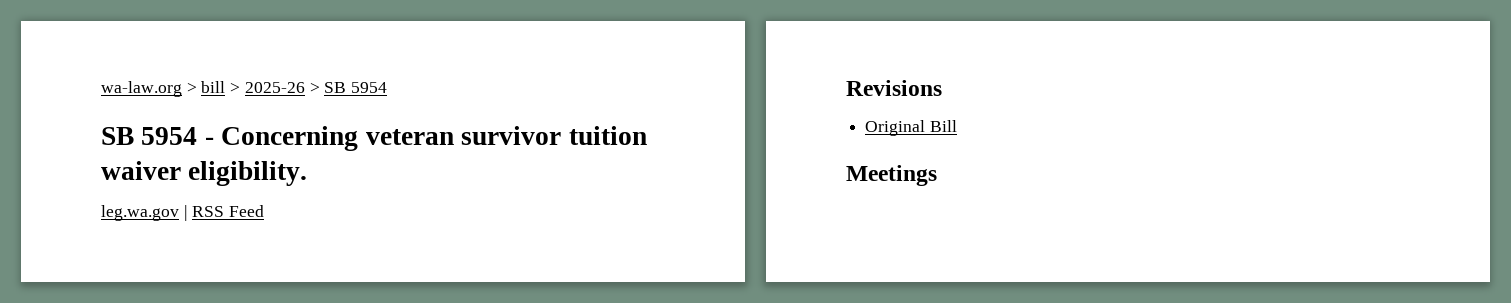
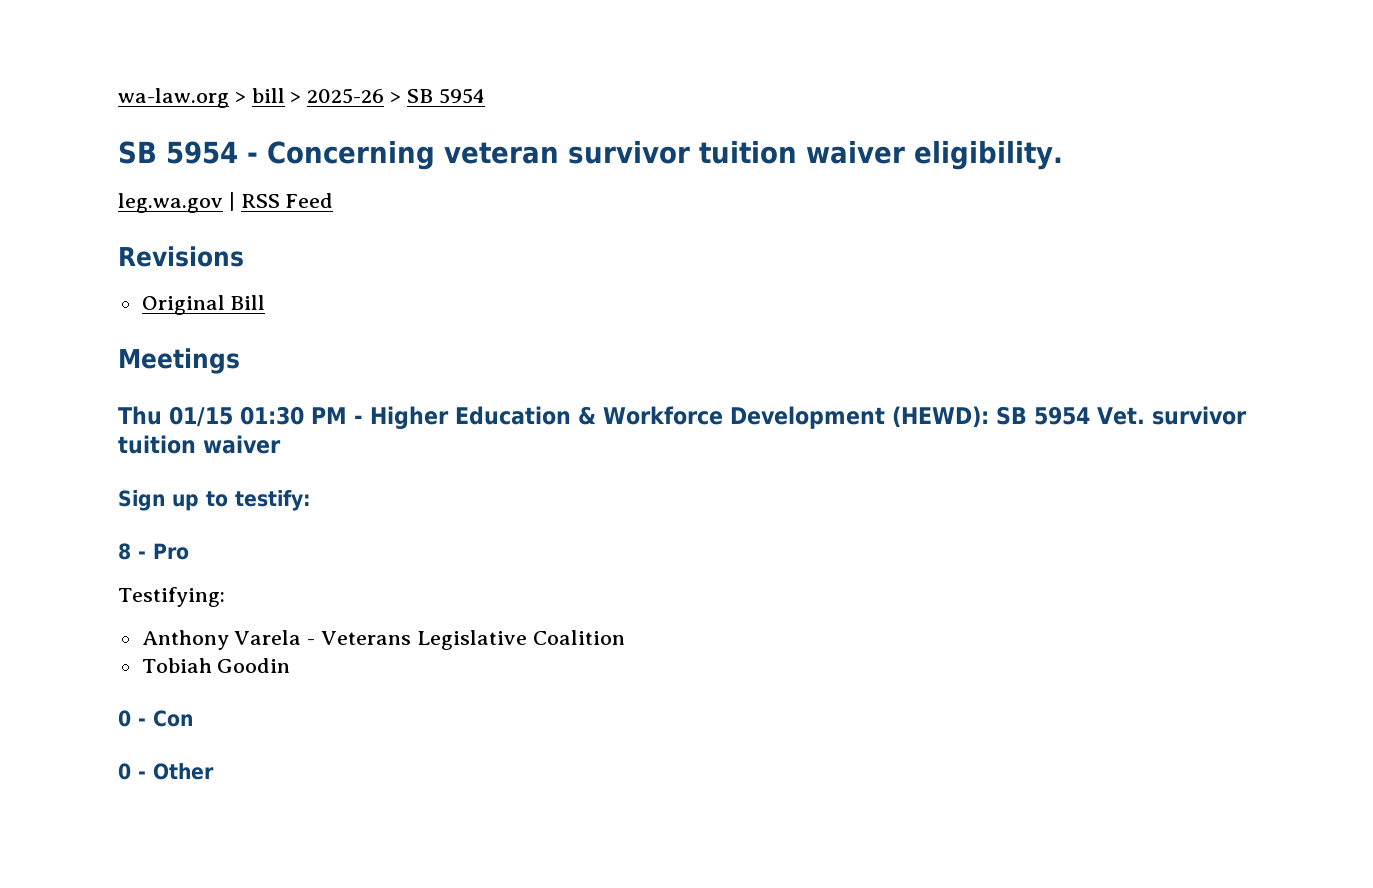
+ Thu 01/15 01:30 PM - Higher Education & Workforce Development (HEWD): SB 5954 Vet. survivor tuition waiver
+ Sign up to testify:
+ 8 - Pro
+ Testifying:
+ Anthony Varela - Veterans Legislative Coalition
+ Tobiah Goodin
+ 0 - Con
+ 0 - Other

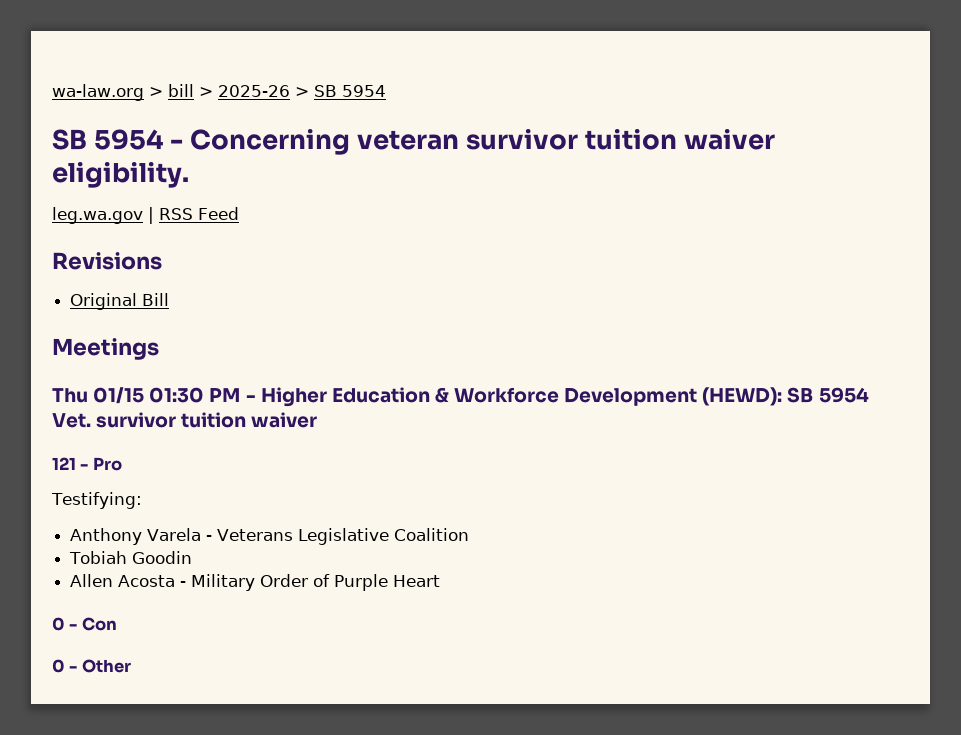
- Sign up to testify:
- 8 - Pro
+ 121 - Pro
+ Allen Acosta - Military Order of Purple Heart

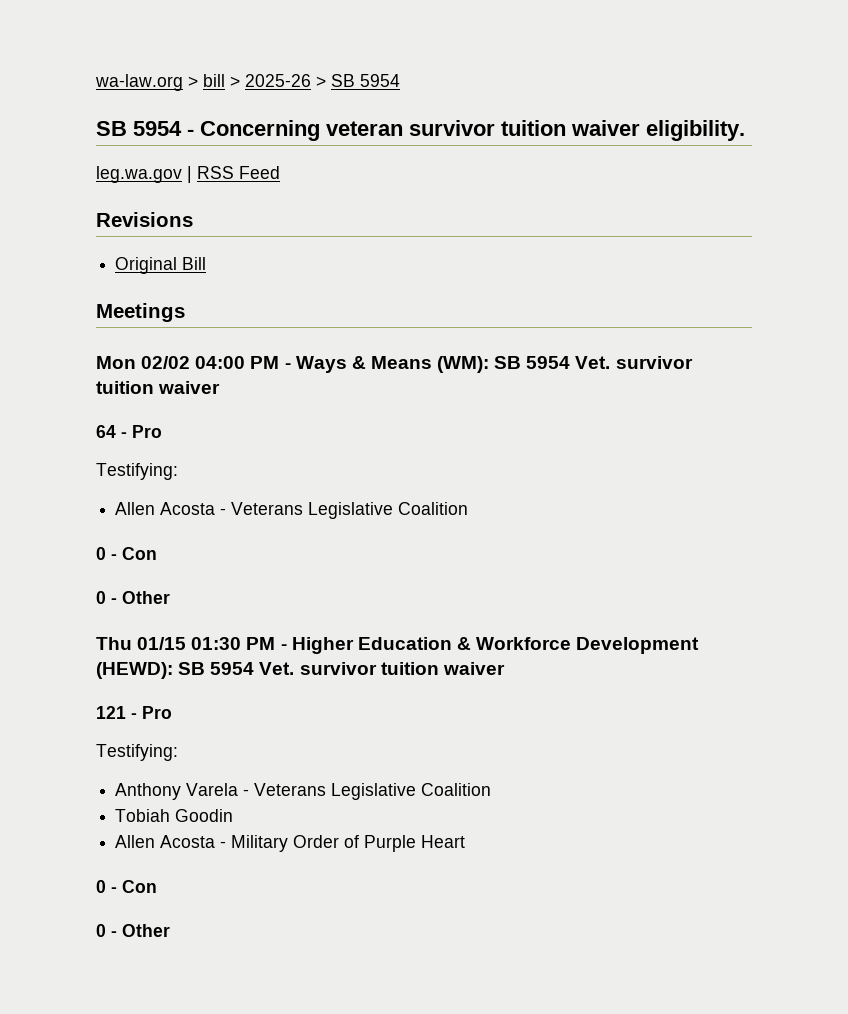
+ Mon 02/02 04:00 PM - Ways & Means (WM): SB 5954 Vet. survivor tuition waiver
+ 64 - Pro
+ Testifying:
+ Allen Acosta - Veterans Legislative Coalition
+ 0 - Con
+ 0 - Other

